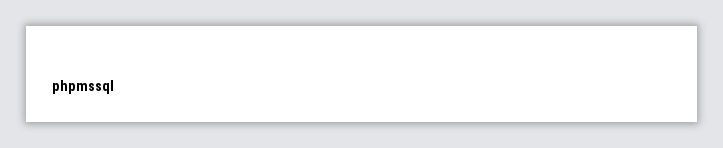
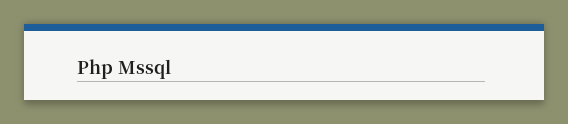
- phpmssql
+ Php Mssql

